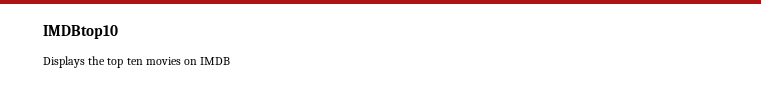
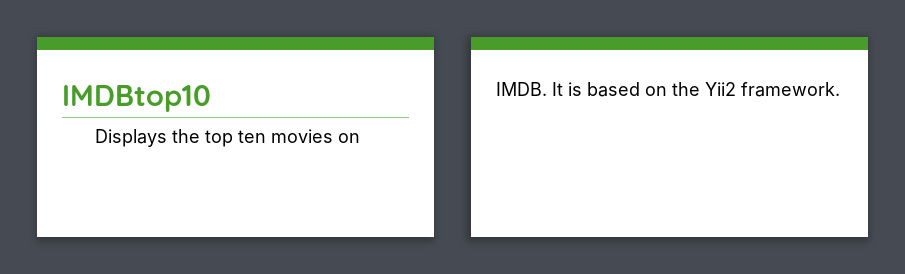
- Displays the top ten movies on IMDB
+ Displays the top ten movies on IMDB. It is based on the Yii2 framework.

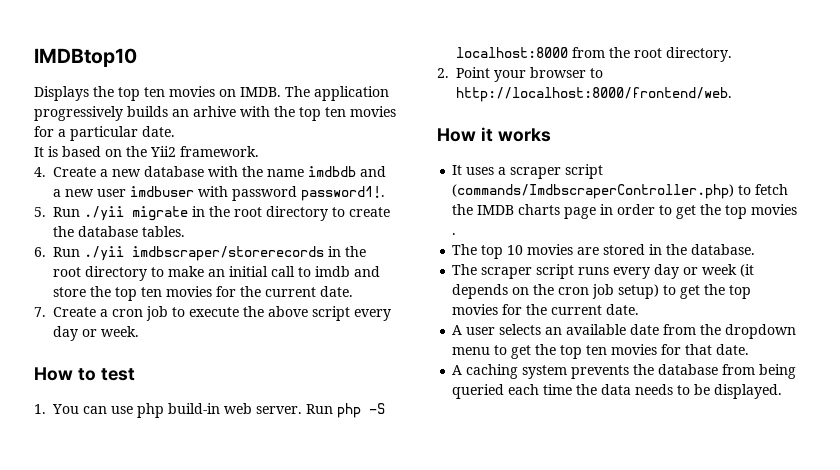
- Displays the top ten movies on IMDB. It is based on the Yii2 framework.
+ Displays the top ten movies on IMDB. The application progressively builds an arhive with the top ten movies for a particular date.
+ It is based on the Yii2 framework.
+ 4. Create a new database with the name imdbdb and a new user imdbuser with password password1!.
+ 5. Run ./yii migrate in the root directory to create the database tables.
+ 6. Run ./yii imdbscraper/storerecords in the root directory to make an initial call to imdb and store the top ten movies for the current date.
+ 7. Create a cron job to execute the above script every day or week.
+ How to test
+ 1. You can use php build-in web server. Run php -S localhost:8000 from the root directory.
+ 2. Point your browser to http://localhost:8000/frontend/web.
+ How it works
+ It uses a scraper script (commands/ImdbscraperController.php) to fetch the IMDB charts page in order to get the top movies .
+ The top 10 movies are stored in the database.
+ The scraper script runs every day or week (it depends on the cron job setup) to get the top movies for the current date.
+ A user selects an available date from the dropdown menu to get the top ten movies for that date.
+ A caching system prevents the database from being queried each time the data needs to be displayed.

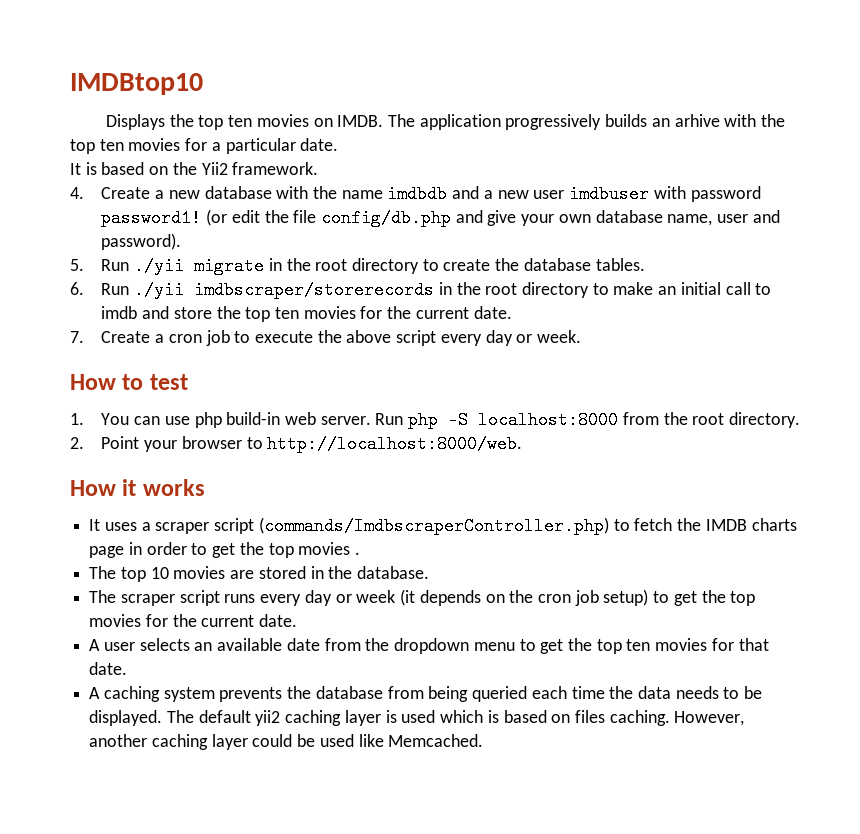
- 4. Create a new database with the name imdbdb and a new user imdbuser with password password1!.
+ 4. Create a new database with the name imdbdb and a new user imdbuser with password password1! (or edit the file config/db.php and give your own database name, user and password).
- 2. Point your browser to http://localhost:8000/frontend/web.
+ 2. Point your browser to http://localhost:8000/web.
+ The default yii2 caching layer is used which is based on files caching. However, another caching layer could be used like Memcached.

